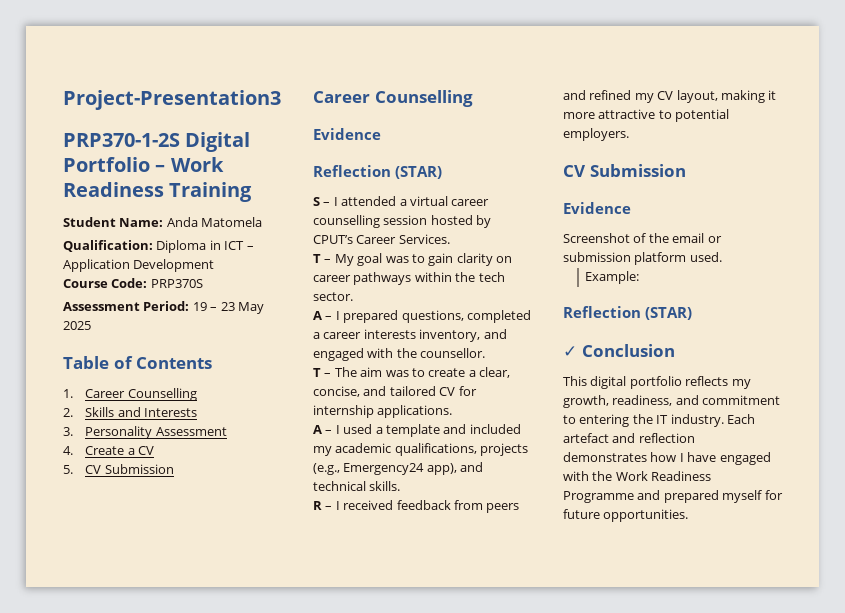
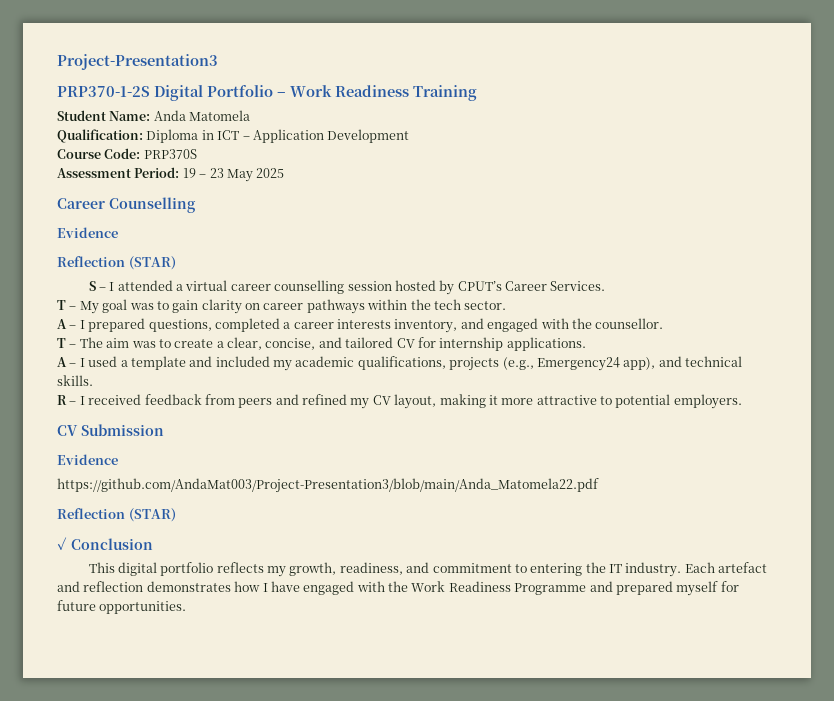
- Table of Contents
- 1. Career Counselling
- 2. Skills and Interests
- 3. Personality Assessment
- 4. Create a CV
- 5. CV Submission
- Screenshot of the email or submission platform used.
- Example:
+ https://github.com/AndaMat003/Project-Presentation3/blob/main/Anda_Matomela22.pdf

